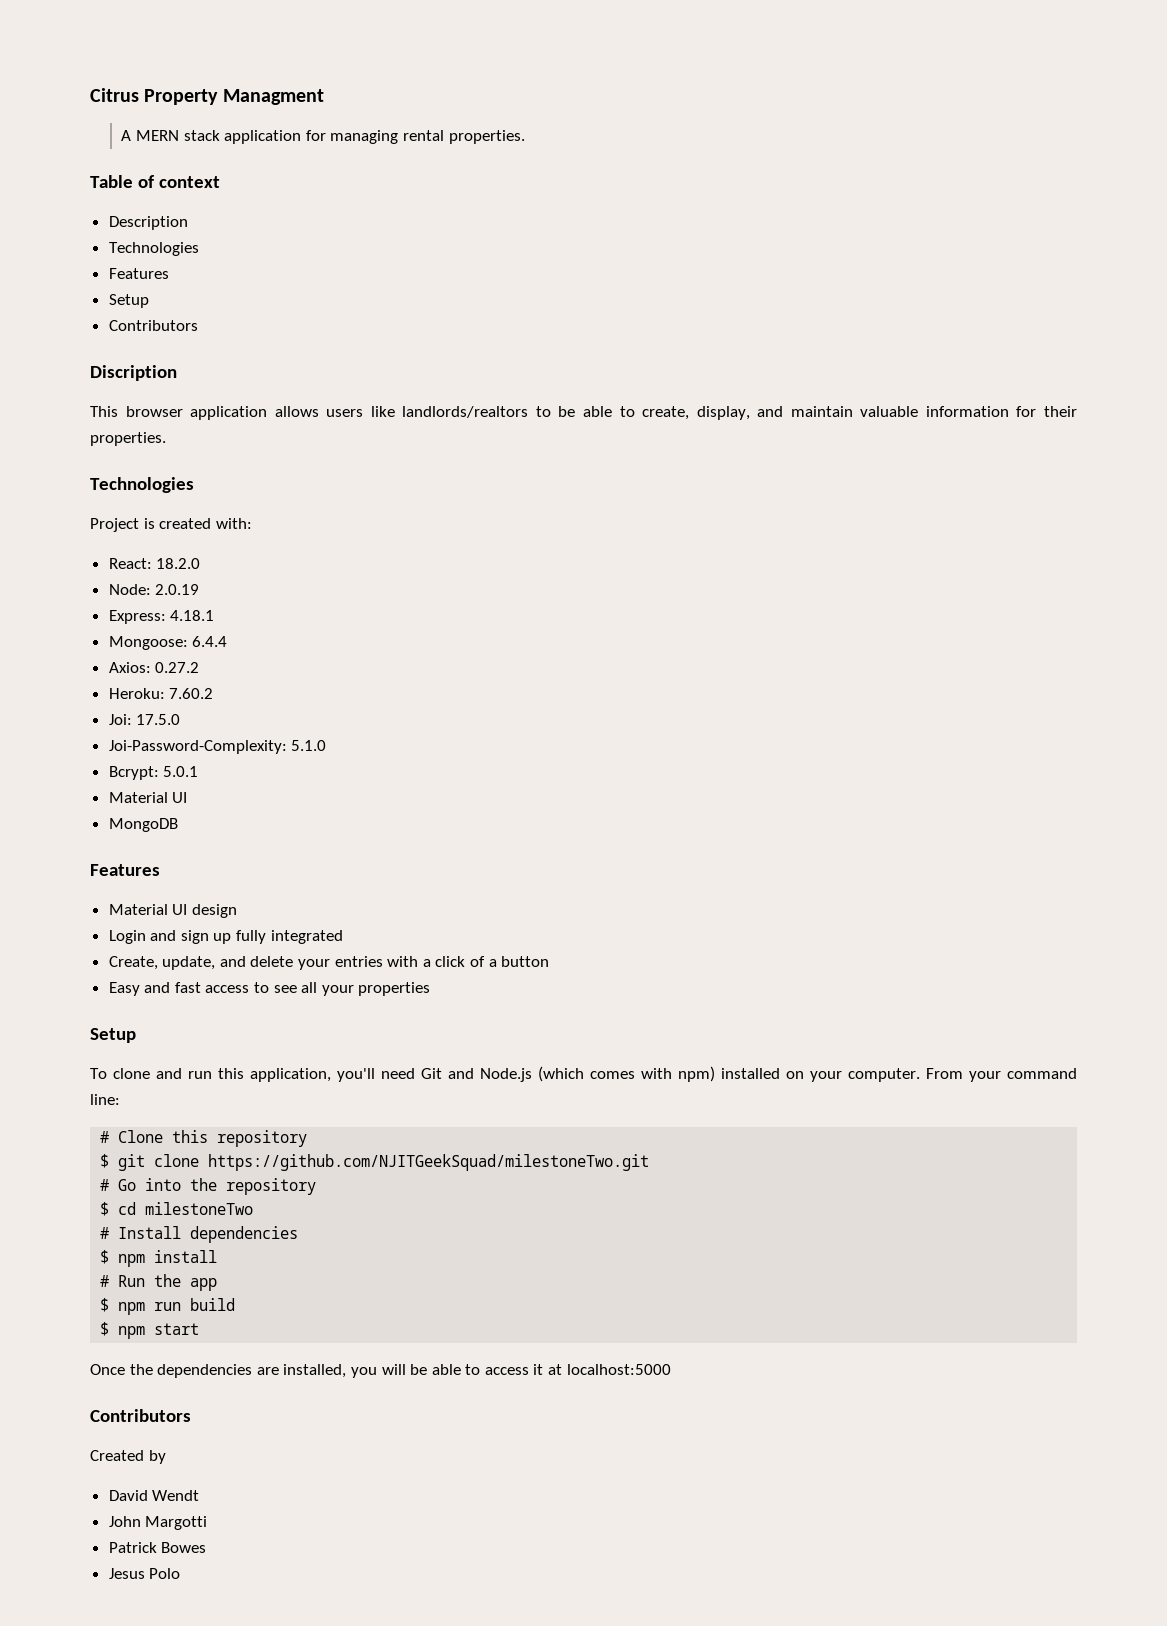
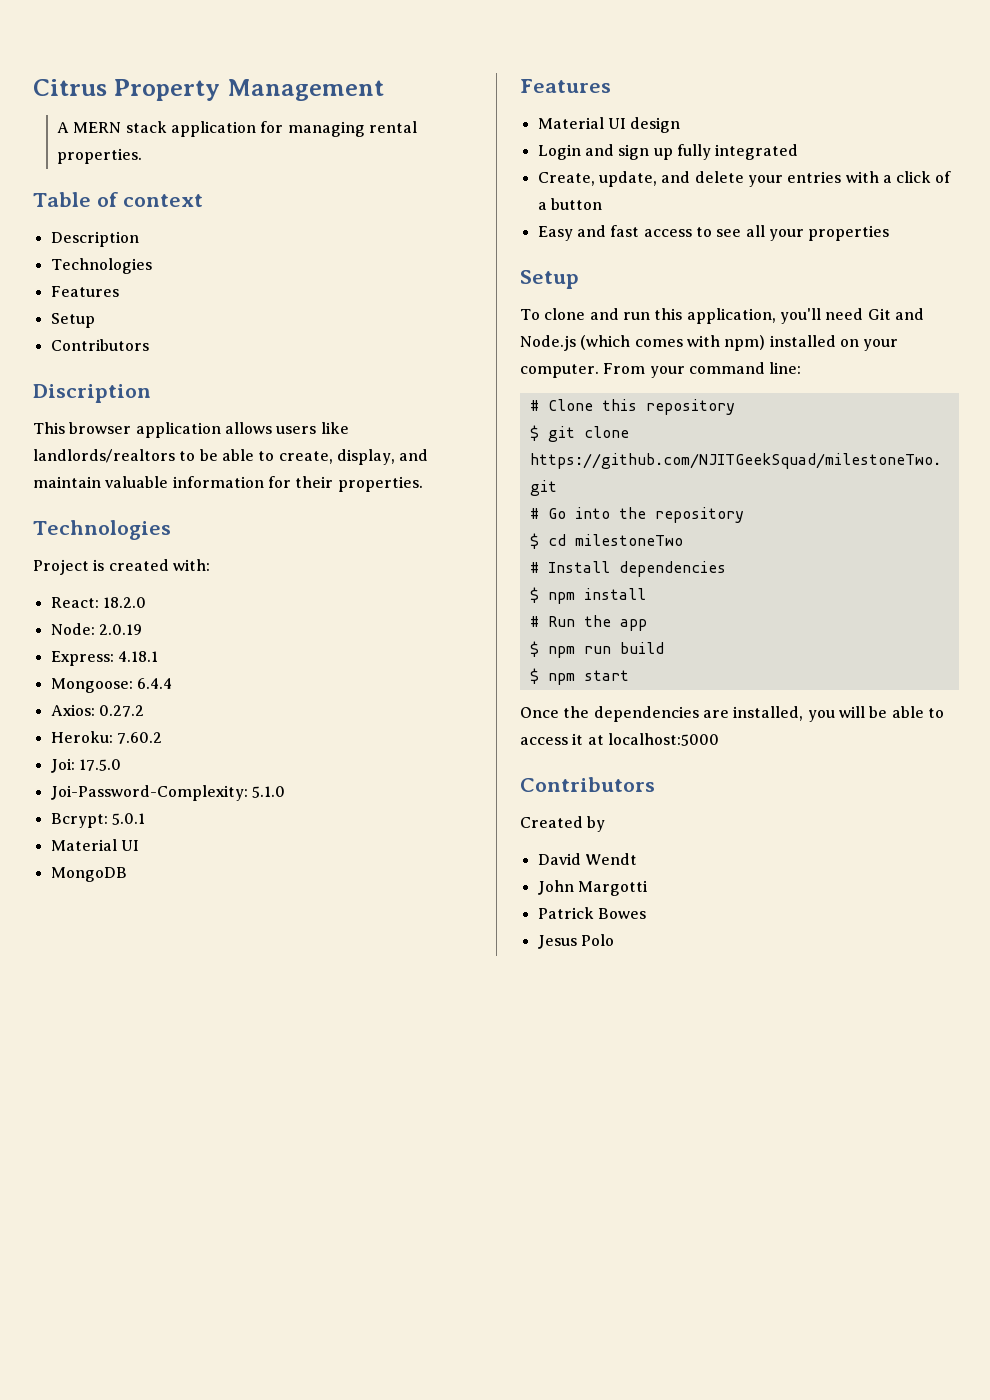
- Citrus Property Managment
+ Citrus Property Management

